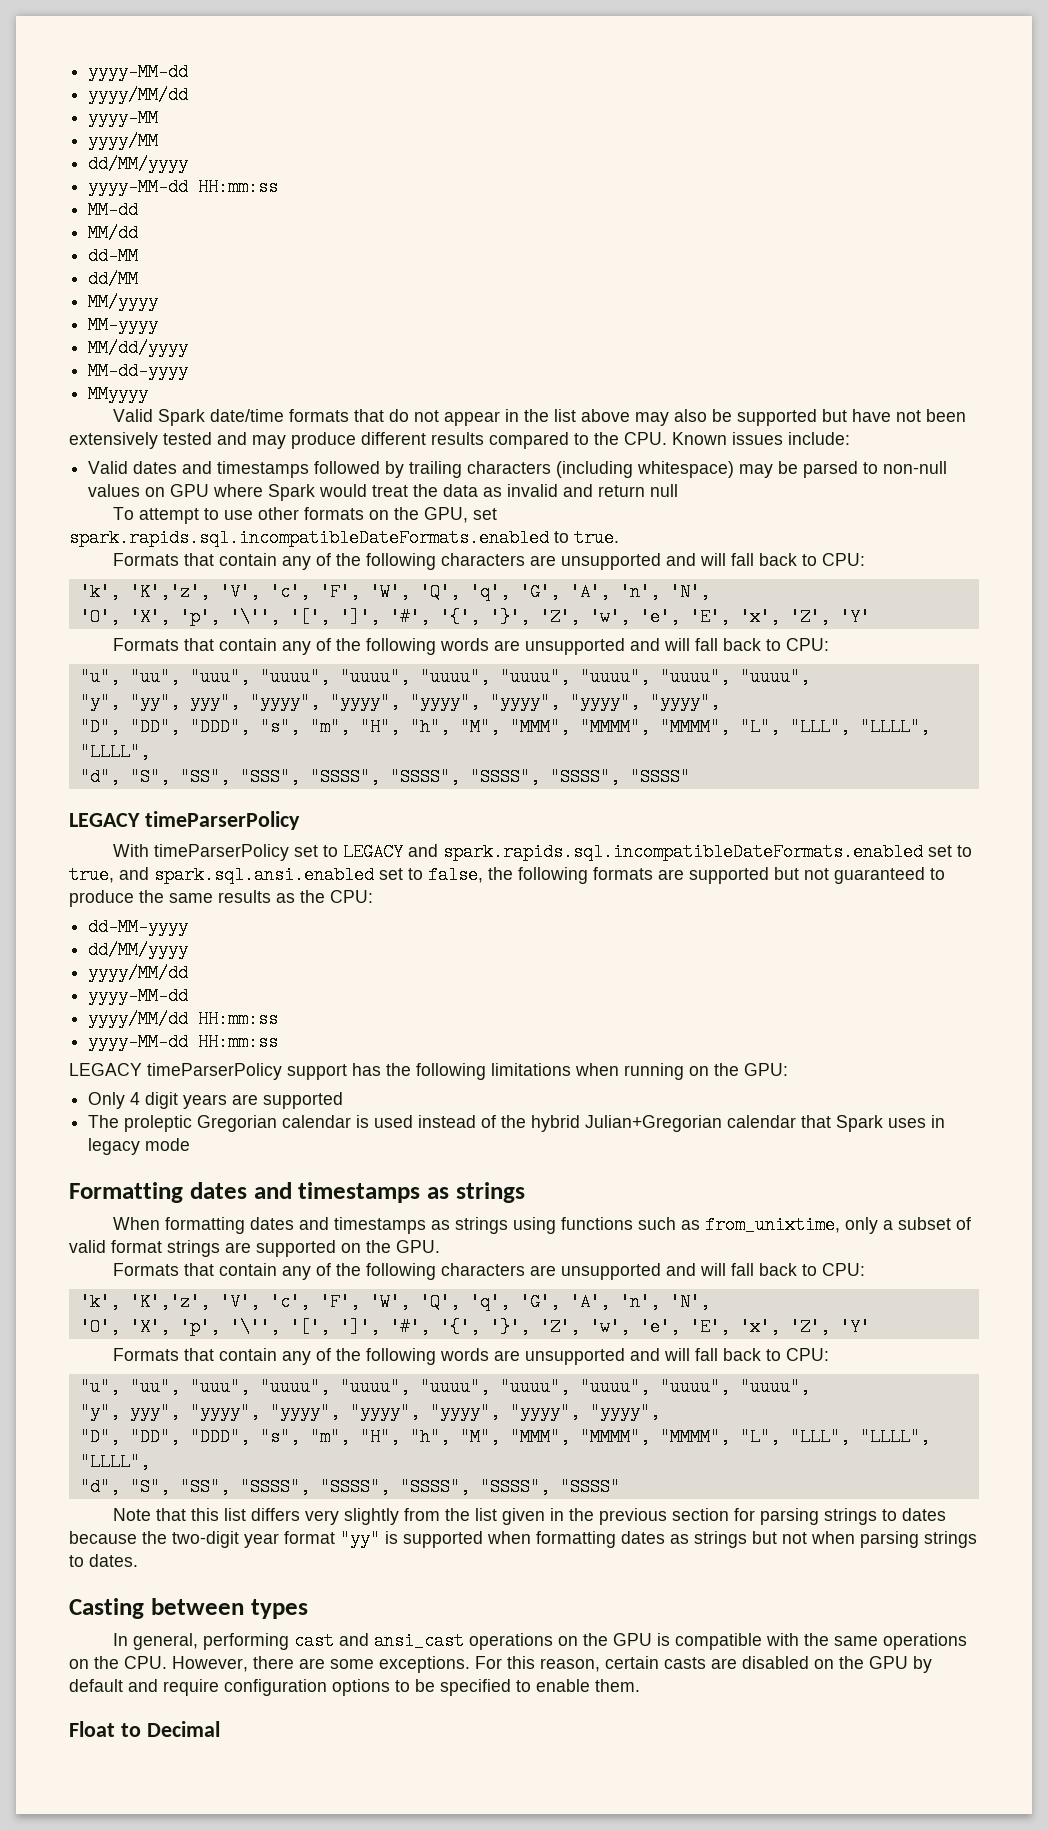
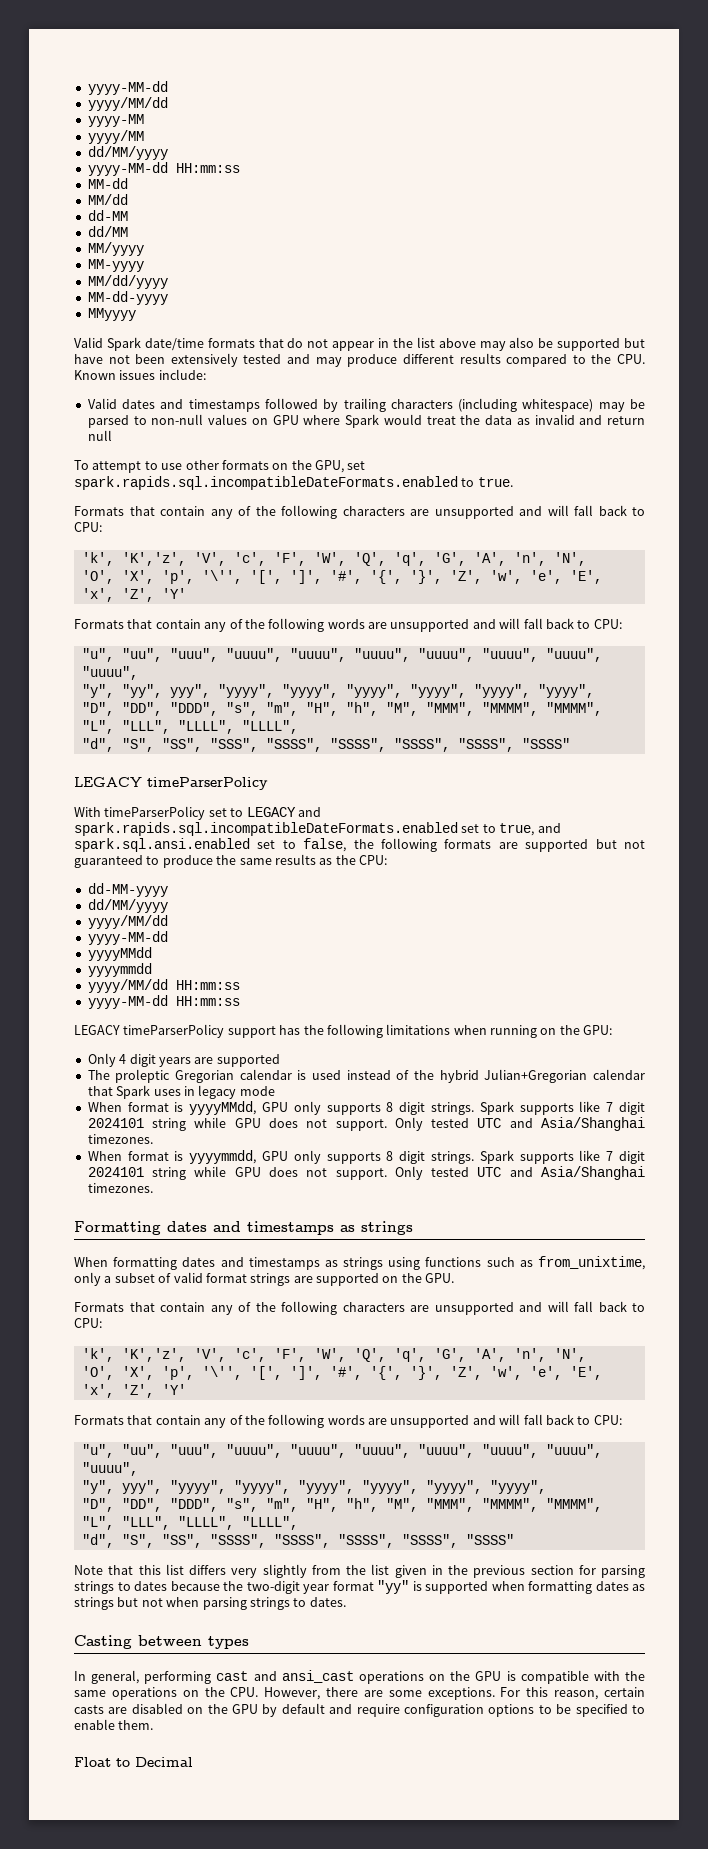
+ yyyyMMdd
+ yyyymmdd
+ When format is yyyyMMdd, GPU only supports 8 digit strings. Spark supports like 7 digit 2024101 string while GPU does not support. Only tested UTC and Asia/Shanghai timezones.
+ When format is yyyymmdd, GPU only supports 8 digit strings. Spark supports like 7 digit 2024101 string while GPU does not support. Only tested UTC and Asia/Shanghai timezones.

